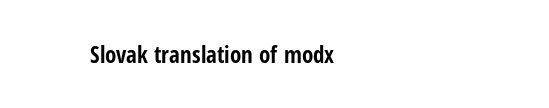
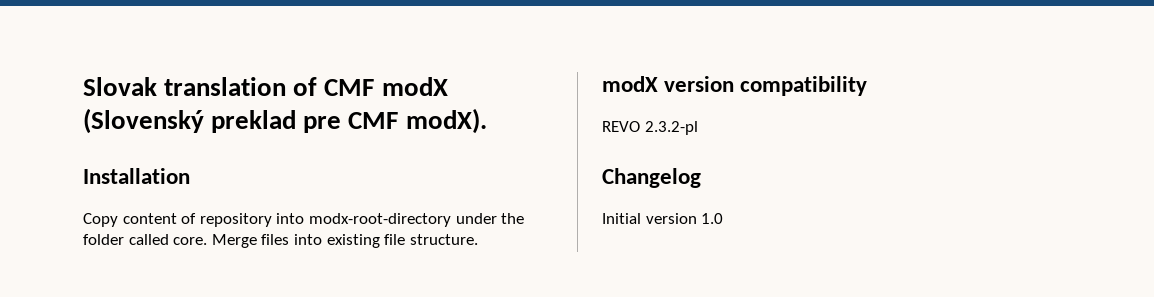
- Slovak translation of modx
+ Slovak translation of CMF modX (Slovenský preklad pre CMF modX).
+ Installation
+ Copy content of repository into modx-root-directory under the folder called core. Merge files into existing file structure.
+ modX version compatibility
+ REVO 2.3.2-pl
+ Changelog
+ Initial version 1.0

